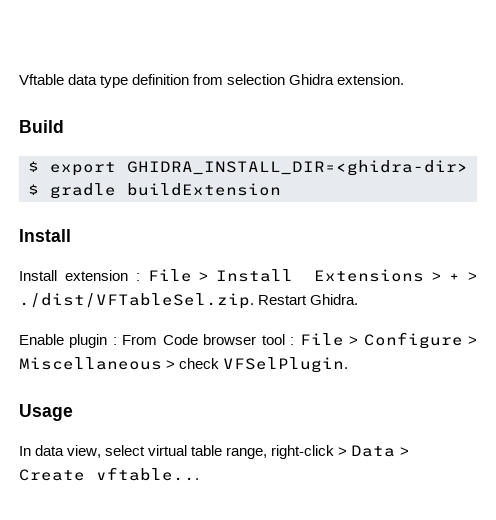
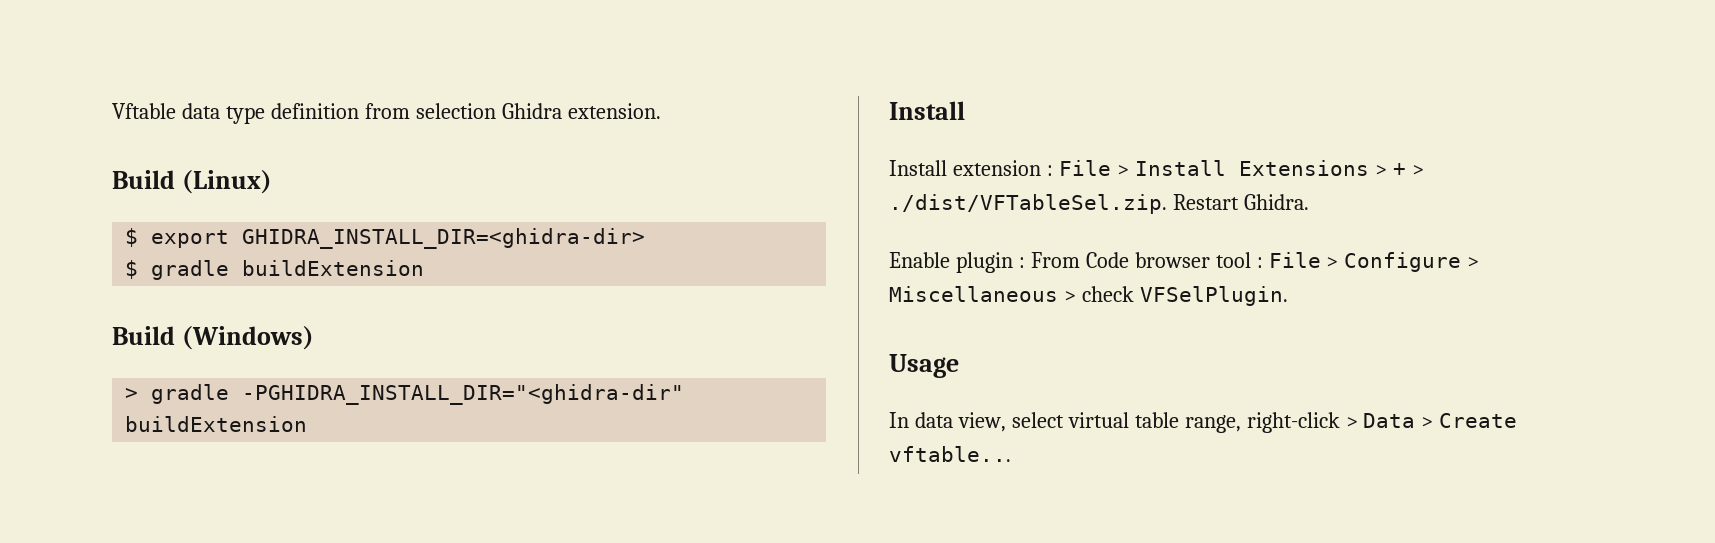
- Build
+ Build (Linux)
+ Build (Windows)
+ > gradle -PGHIDRA_INSTALL_DIR="<ghidra-dir" buildExtension

